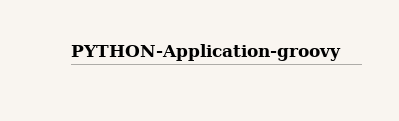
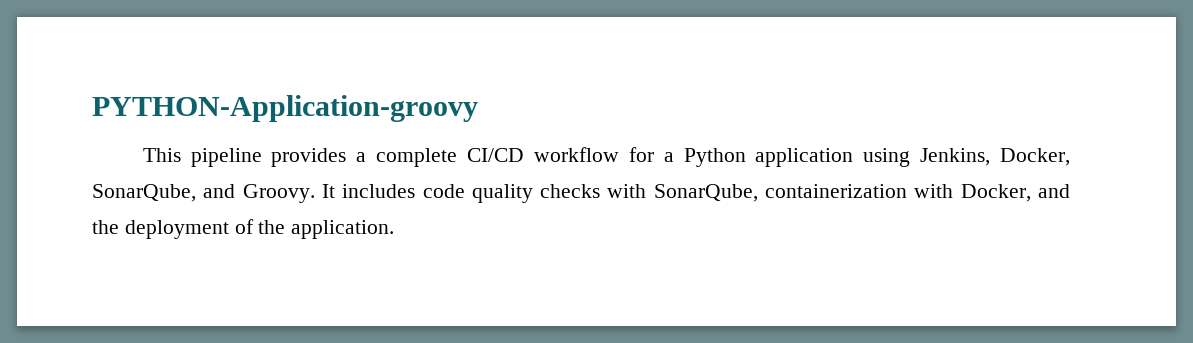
+ This pipeline provides a complete CI/CD workflow for a Python application using Jenkins, Docker, SonarQube, and Groovy. It includes code quality checks with SonarQube, containerization with Docker, and the deployment of the application.

